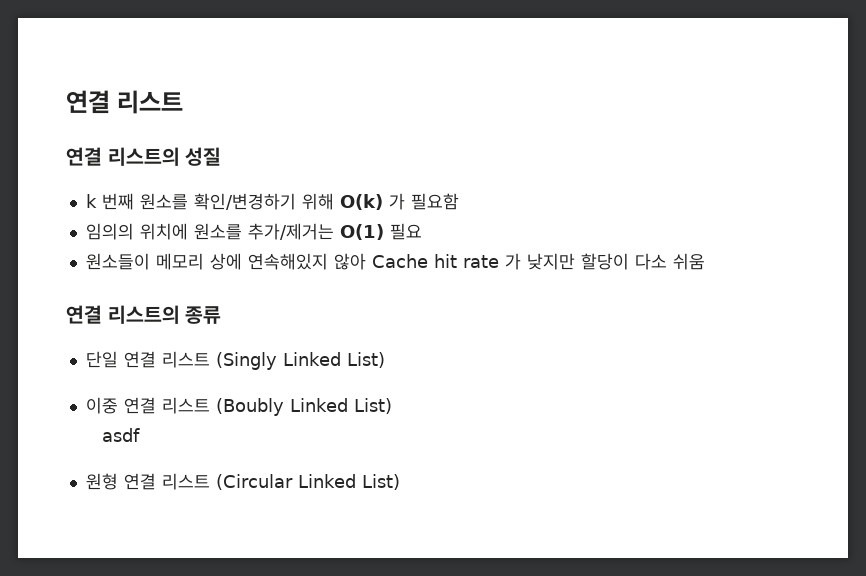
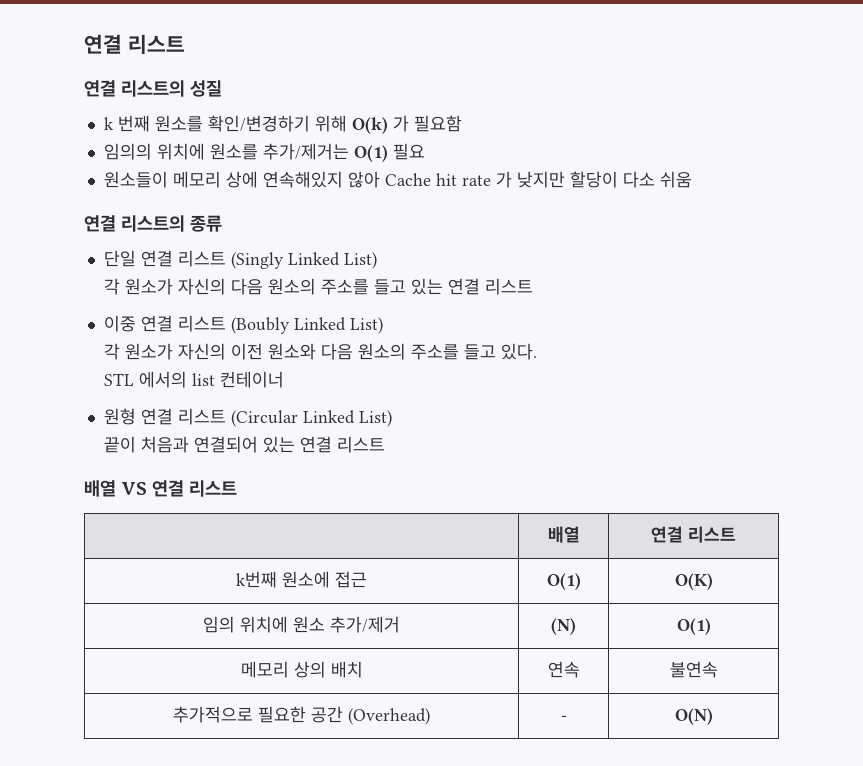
+ 각 원소가 자신의 다음 원소의 주소를 들고 있는 연결 리스트
- asdf
+ 각 원소가 자신의 이전 원소와 다음 원소의 주소를 들고 있다.
+ STL 에서의 list 컨테이너
+ 끝이 처음과 연결되어 있는 연결 리스트
+ 배열 VS 연결 리스트
+ | 배열 | 연결 리스트
+ k번째 원소에 접근 | O(1) | O(K)
+ 임의 위치에 원소 추가/제거 | (N) | O(1)
+ 메모리 상의 배치 | 연속 | 불연속
+ 추가적으로 필요한 공간 (Overhead) | - | O(N)

